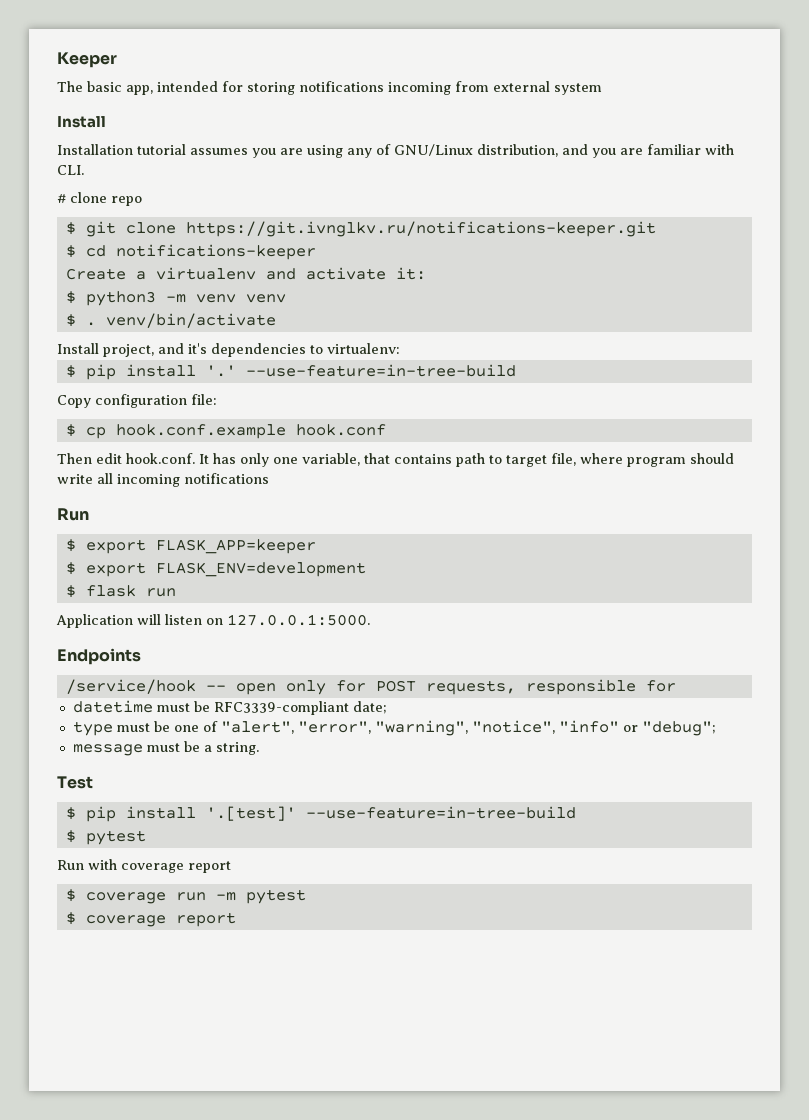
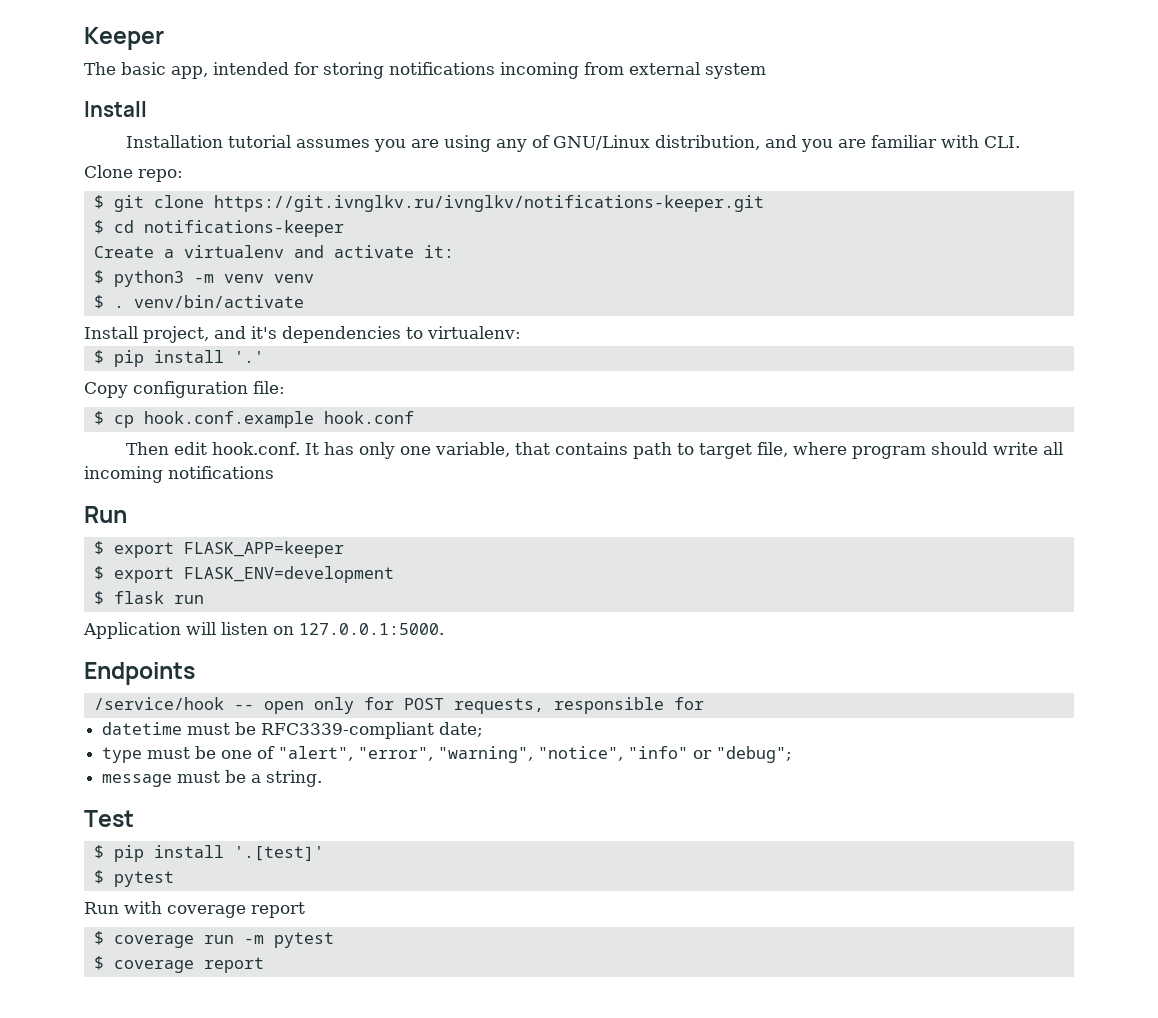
- # clone repo
+ Clone repo:
- $ git clone https://git.ivnglkv.ru/notifications-keeper.git
+ $ git clone https://git.ivnglkv.ru/ivnglkv/notifications-keeper.git
- $ pip install '.' --use-feature=in-tree-build
+ $ pip install '.'
- $ pip install '.[test]' --use-feature=in-tree-build
+ $ pip install '.[test]'

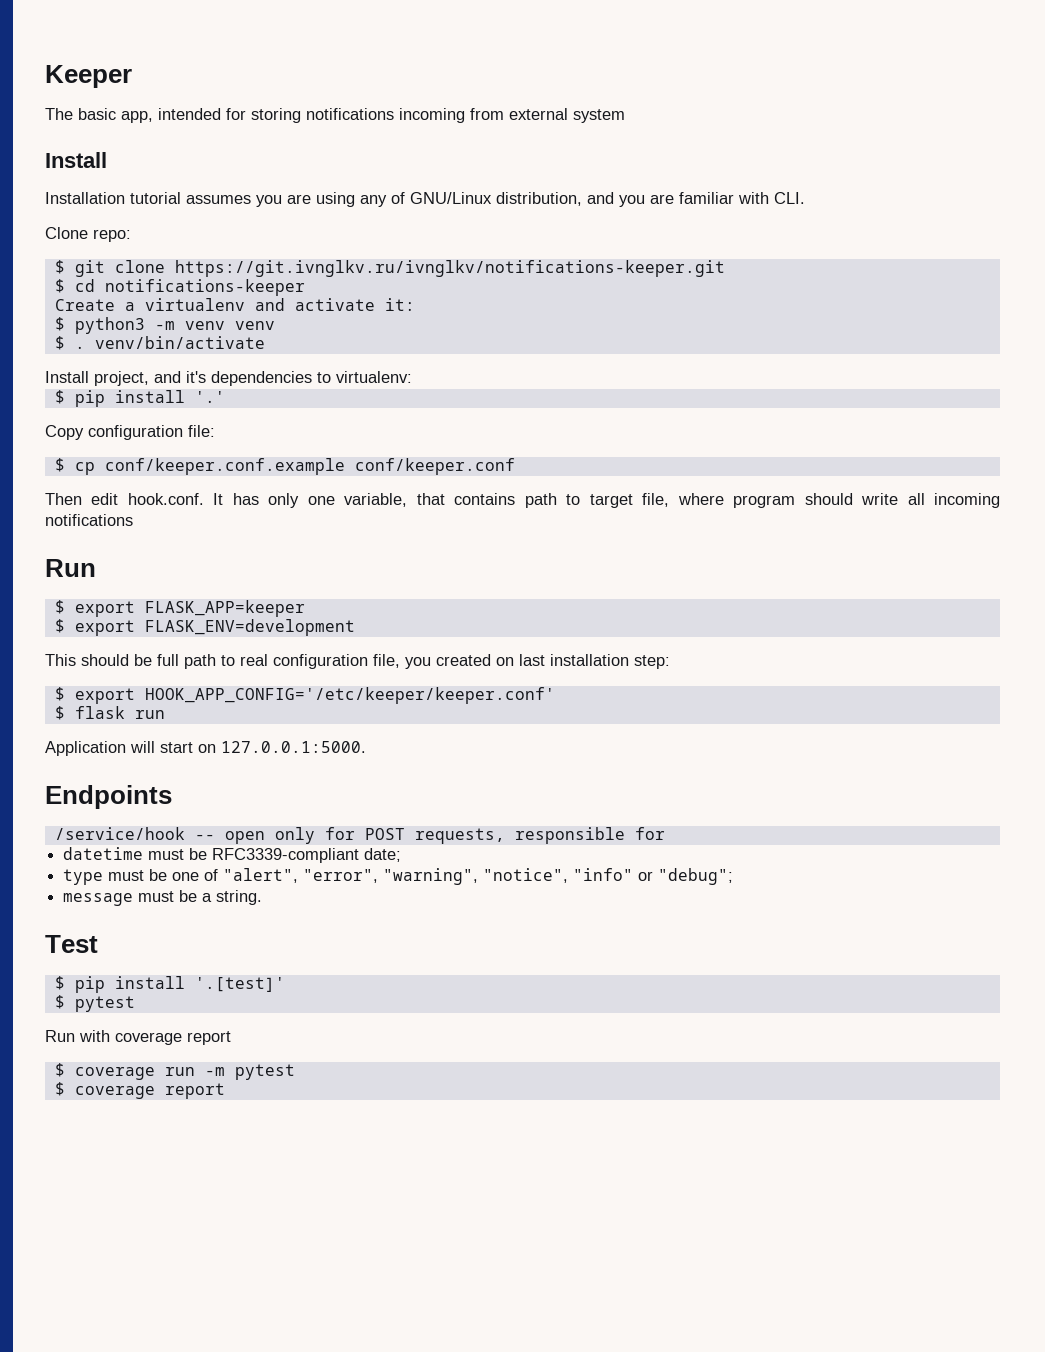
- $ cp hook.conf.example hook.conf
+ $ cp conf/keeper.conf.example conf/keeper.conf
+ This should be full path to real configuration file, you created on last installation step:
+ $ export HOOK_APP_CONFIG='/etc/keeper/keeper.conf'
- Application will listen on 127.0.0.1:5000.
+ Application will start on 127.0.0.1:5000.

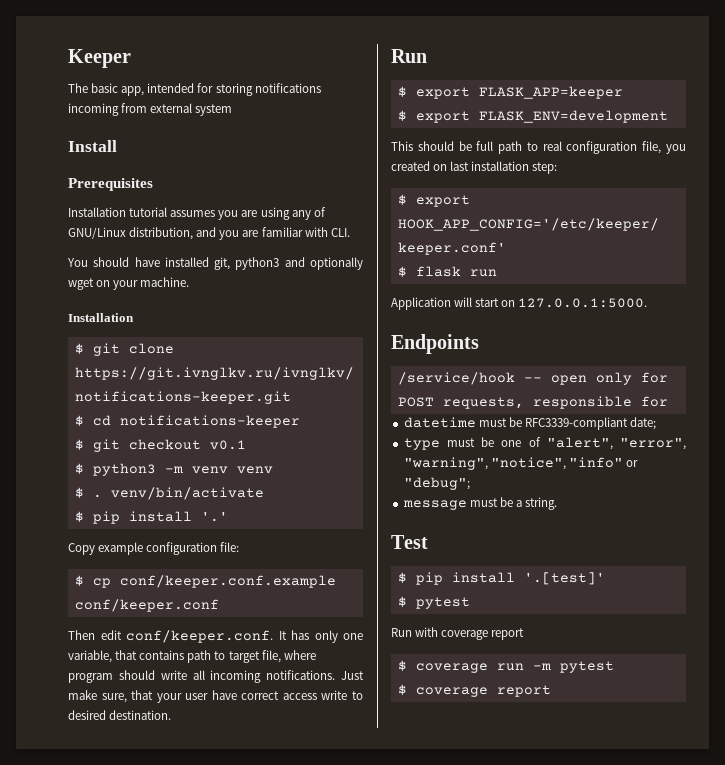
+ Prerequisites
- Clone repo:
+ You should have installed git, python3 and optionally wget on your machine.
+ Installation
- Create a virtualenv and activate it:
+ $ git checkout v0.1
- Install project, and it's dependencies to virtualenv:
- Copy configuration file:
+ Copy example configuration file:
- Then edit hook.conf. It has only one variable, that contains path to target file, where program should write all incoming notifications
+ Then edit conf/keeper.conf. It has only one variable, that contains path to target file, where program should write all incoming notifications. Just make sure, that your user have correct access write to desired destination.

